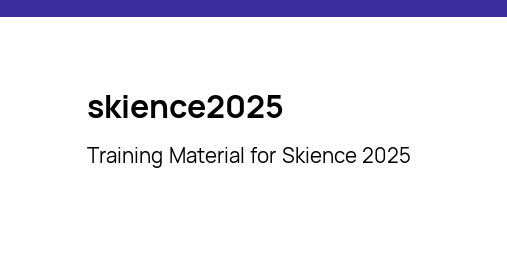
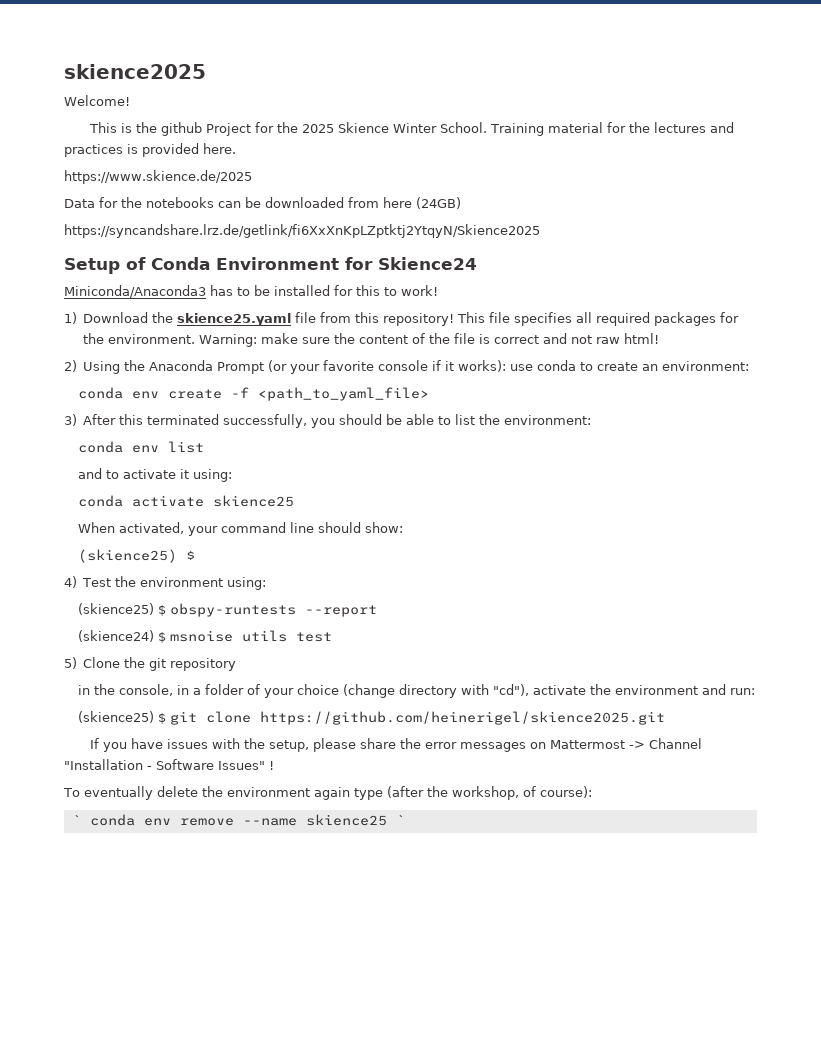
- Training Material for Skience 2025
+ Welcome!
+ This is the github Project for the 2025 Skience Winter School. Training material for the lectures and practices is provided here.
+ https://www.skience.de/2025
+ Data for the notebooks can be downloaded from here (24GB)
+ https://syncandshare.lrz.de/getlink/fi6XxXnKpLZptktj2YtqyN/Skience2025
+ Setup of Conda Environment for Skience24
+ Miniconda/Anaconda3 has to be installed for this to work!
+ 1) Download the skience25.yaml file from this repository! This file specifies all required packages for the environment. Warning: make sure the content of the file is correct and not raw html!
+ 2) Using the Anaconda Prompt (or your favorite console if it works): use conda to create an environment:
+ conda env create -f <path_to_yaml_file>
+ 3) After this terminated successfully, you should be able to list the environment:
+ conda env list
+ and to activate it using:
+ conda activate skience25
+ When activated, your command line should show:
+ (skience25) $
+ 4) Test the environment using:
+ (skience25) $ obspy-runtests --report
+ (skience24) $ msnoise utils test
+ 5) Clone the git repository
+ in the console, in a folder of your choice (change directory with "cd"), activate the environment and run:
+ (skience25) $ git clone https://github.com/heinerigel/skience2025.git
+ If you have issues with the setup, please share the error messages on Mattermost -> Channel "Installation - Software Issues" !
+ To eventually delete the environment again type (after the workshop, of course):
+ ` conda env remove --name skience25 `

